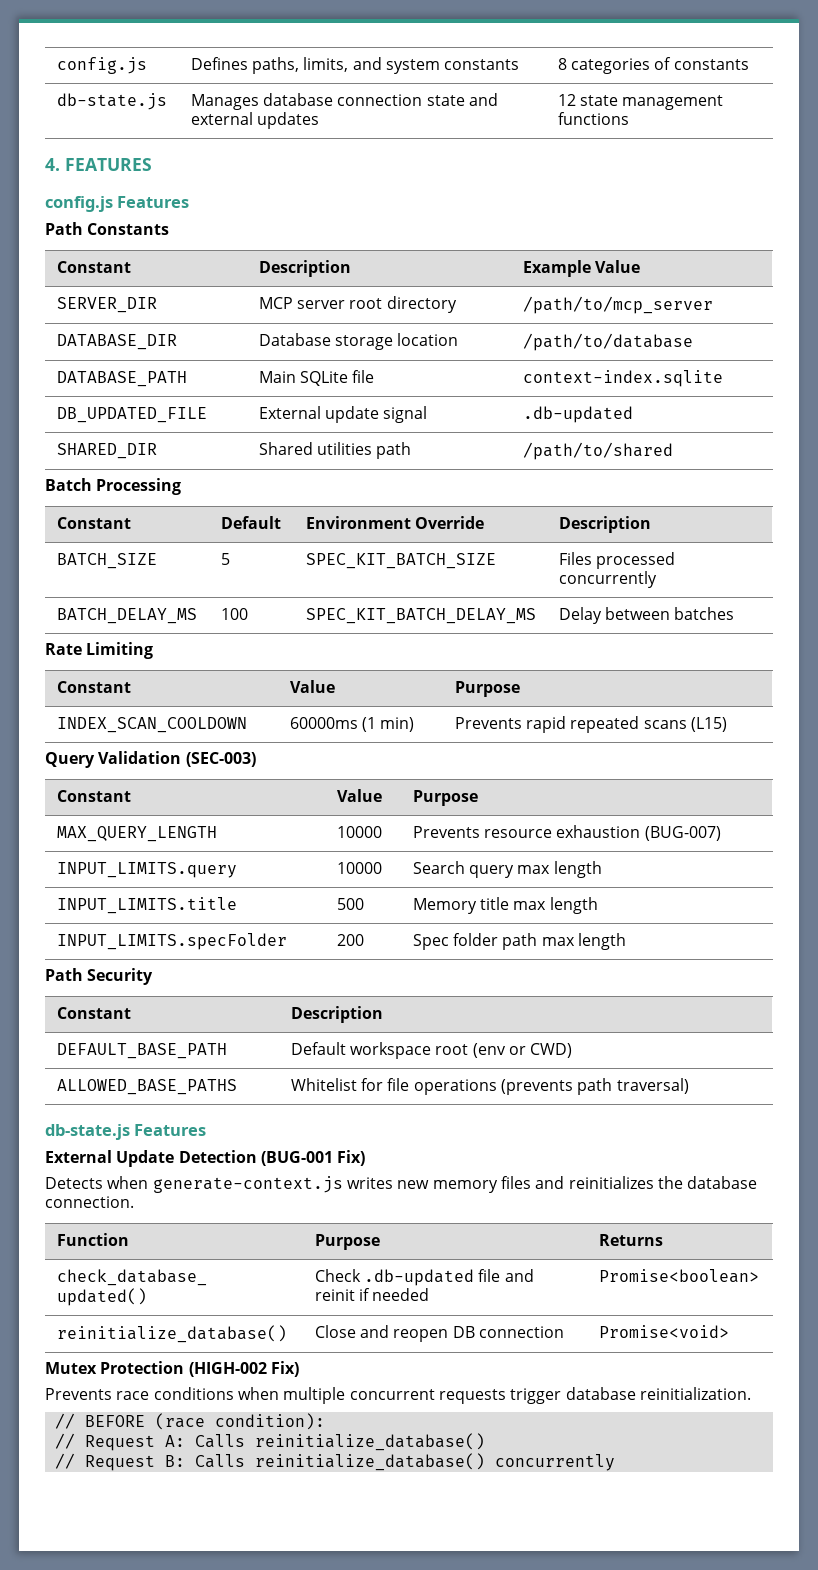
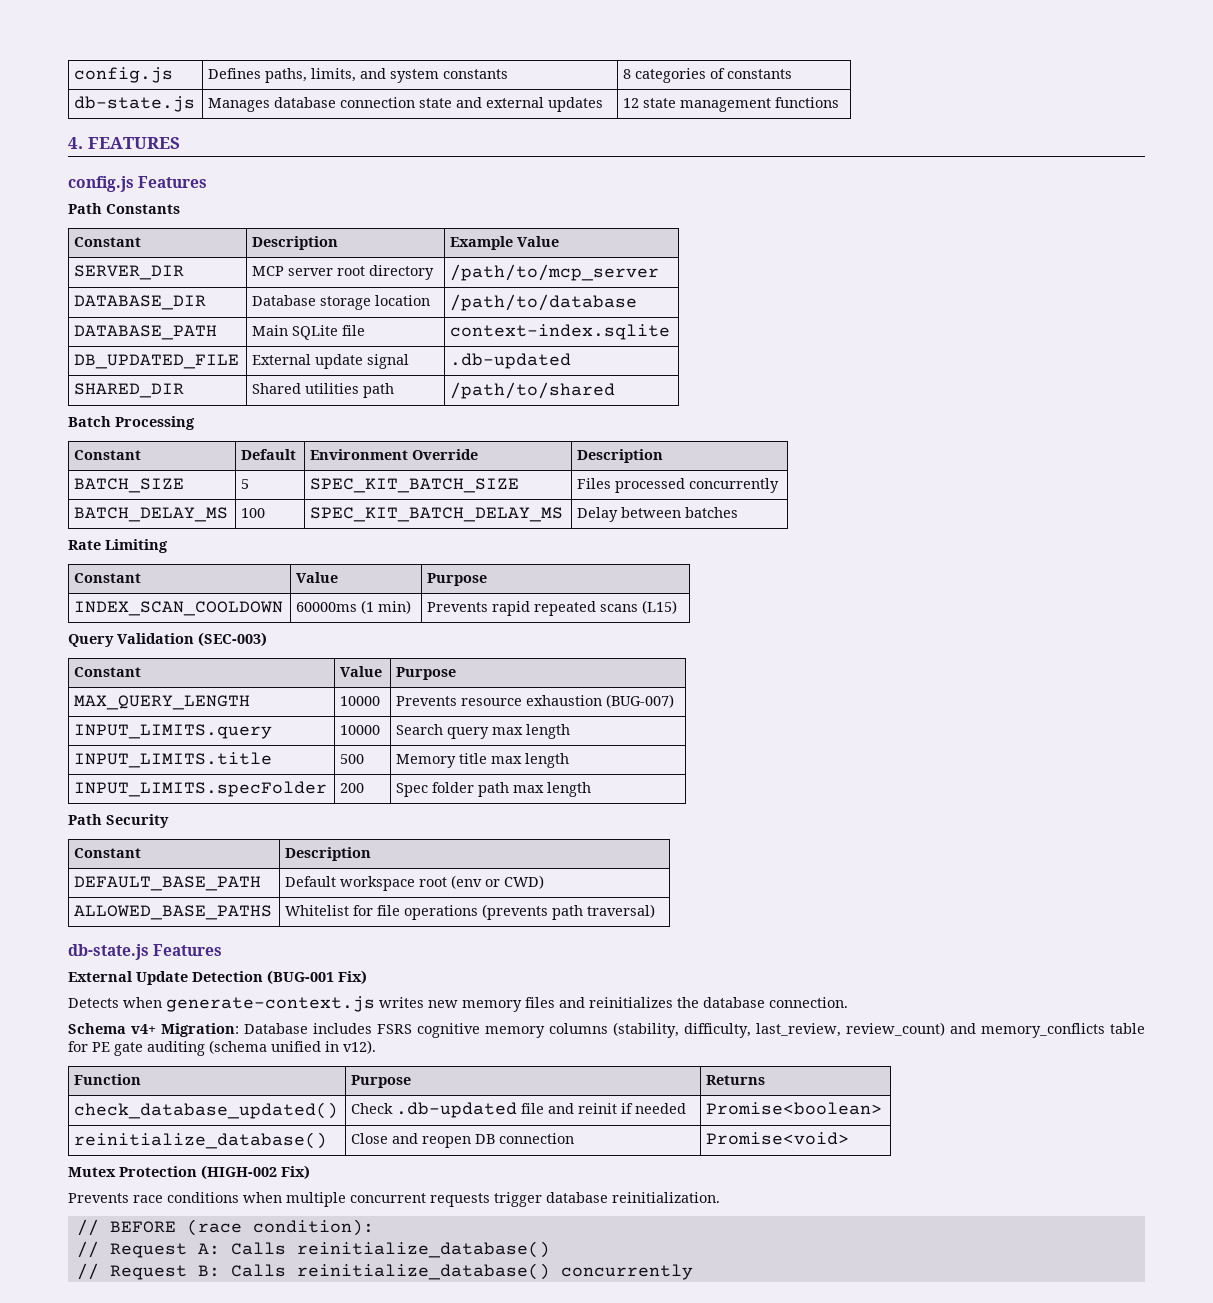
+ Schema v4+ Migration: Database includes FSRS cognitive memory columns (stability, difficulty, last_review, review_count) and memory_conflicts table for PE gate auditing (schema unified in v12).

